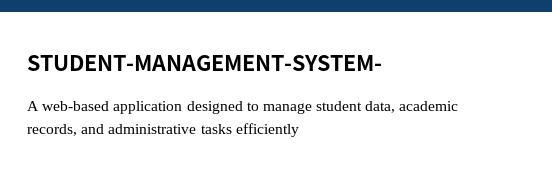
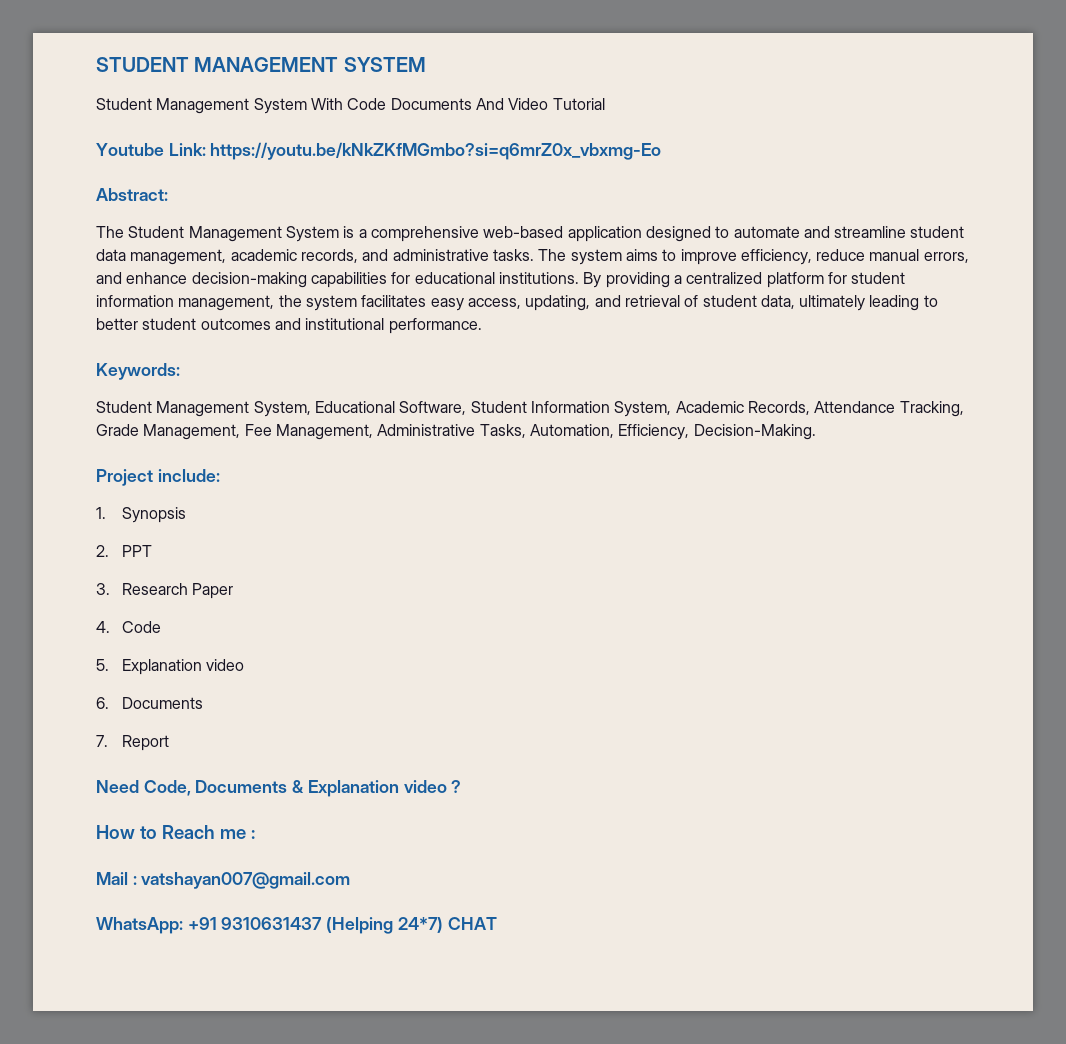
- STUDENT-MANAGEMENT-SYSTEM-
- A web-based application designed to manage student data, academic records, and administrative tasks efficiently
+ STUDENT MANAGEMENT SYSTEM
+ Student Management System With Code Documents And Video Tutorial
+ Youtube Link: https://youtu.be/kNkZKfMGmbo?si=q6mrZ0x_vbxmg-Eo
+ Abstract:
+ The Student Management System is a comprehensive web-based application designed to automate and streamline student data management, academic records, and administrative tasks. The system aims to improve efficiency, reduce manual errors, and enhance decision-making capabilities for educational institutions. By providing a centralized platform for student information management, the system facilitates easy access, updating, and retrieval of student data, ultimately leading to better student outcomes and institutional performance.
+ Keywords:
+ Student Management System, Educational Software, Student Information System, Academic Records, Attendance Tracking, Grade Management, Fee Management, Administrative Tasks, Automation, Efficiency, Decision-Making.
+ Project include:
+ 1. Synopsis
+ 2. PPT
+ 3. Research Paper
+ 4. Code
+ 5. Explanation video
+ 6. Documents
+ 7. Report
+ Need Code, Documents & Explanation video ?
+ How to Reach me :
+ Mail : vatshayan007@gmail.com
+ WhatsApp: +91 9310631437 (Helping 24*7) CHAT

